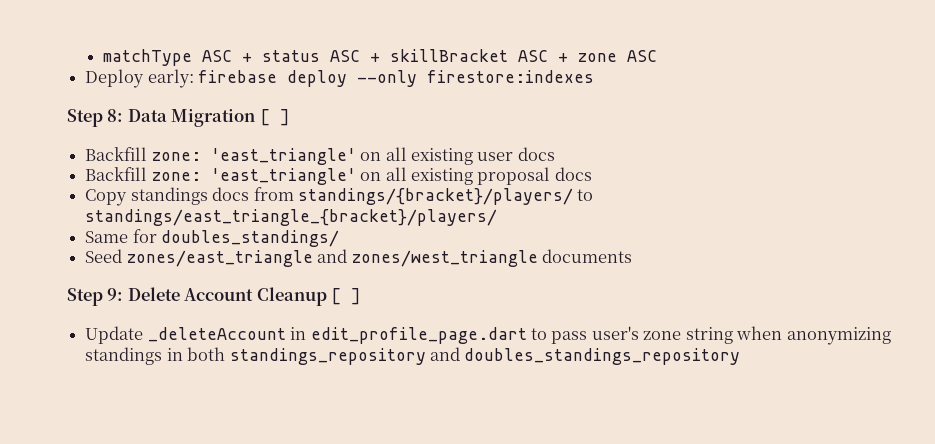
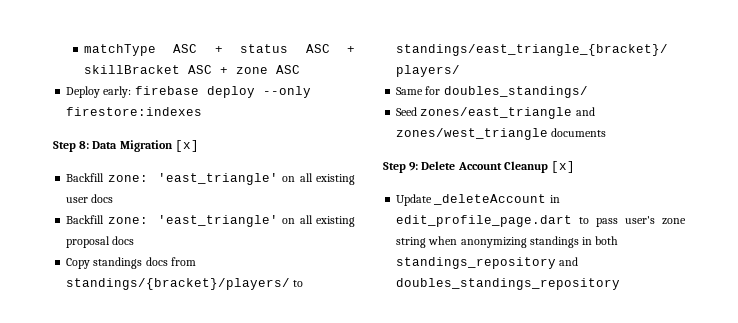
- Step 8: Data Migration [ ]
+ Step 8: Data Migration [x]
- Step 9: Delete Account Cleanup [ ]
+ Step 9: Delete Account Cleanup [x]

